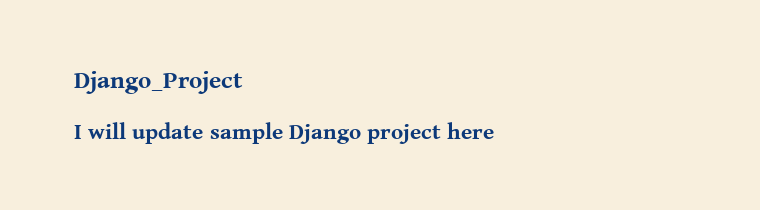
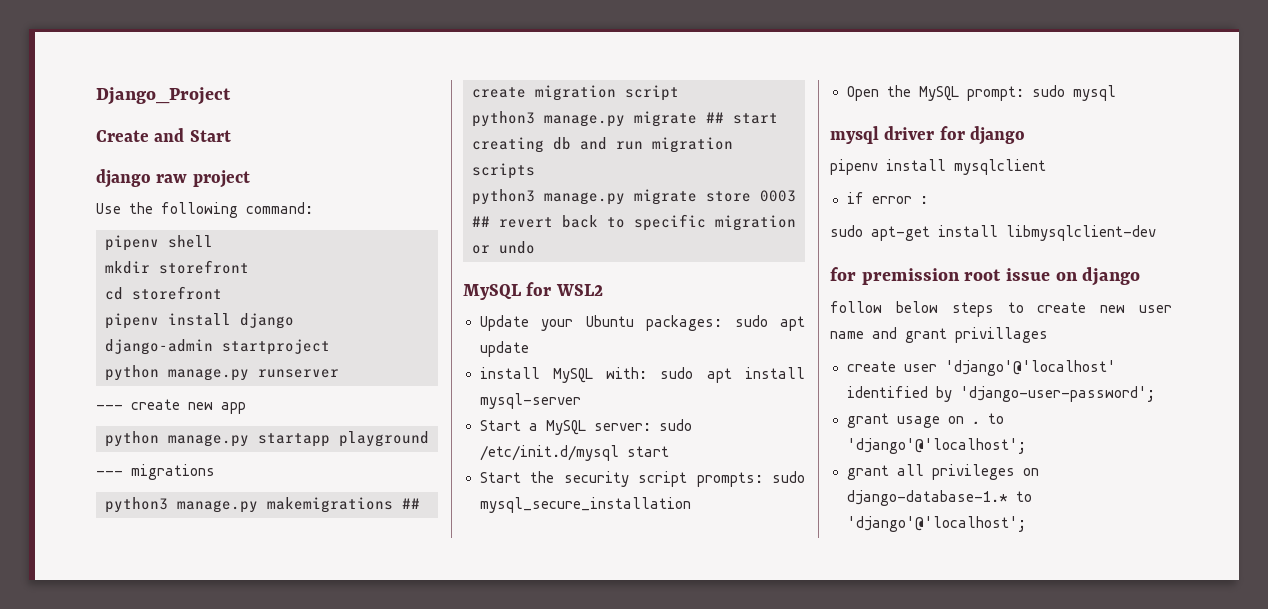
- I will update sample Django project here
+ Create and Start
+ django raw project
+ Use the following command:
+ pipenv shell
+ mkdir storefront
+ cd storefront
+ pipenv install django
+ django-admin startproject
+ python manage.py runserver
+ --- create new app
+ python manage.py startapp playground
+ --- migrations
+ python3 manage.py makemigrations ## create migration script
+ python3 manage.py migrate ## start creating db and run migration scripts
+ python3 manage.py migrate store 0003 ## revert back to specific migration or undo
+ MySQL for WSL2
+ Update your Ubuntu packages: sudo apt update
+ install MySQL with: sudo apt install mysql-server
+ Start a MySQL server: sudo /etc/init.d/mysql start
+ Start the security script prompts: sudo mysql_secure_installation
+ Open the MySQL prompt: sudo mysql
+ mysql driver for django
+ pipenv install mysqlclient
+ if error :
+ sudo apt-get install libmysqlclient-dev
+ for premission root issue on django
+ follow below steps to create new user name and grant privillages
+ create user 'django'@'localhost' identified by 'django-user-password';
+ grant usage on . to 'django'@'localhost';
+ grant all privileges on django-database-1.* to 'django'@'localhost';

